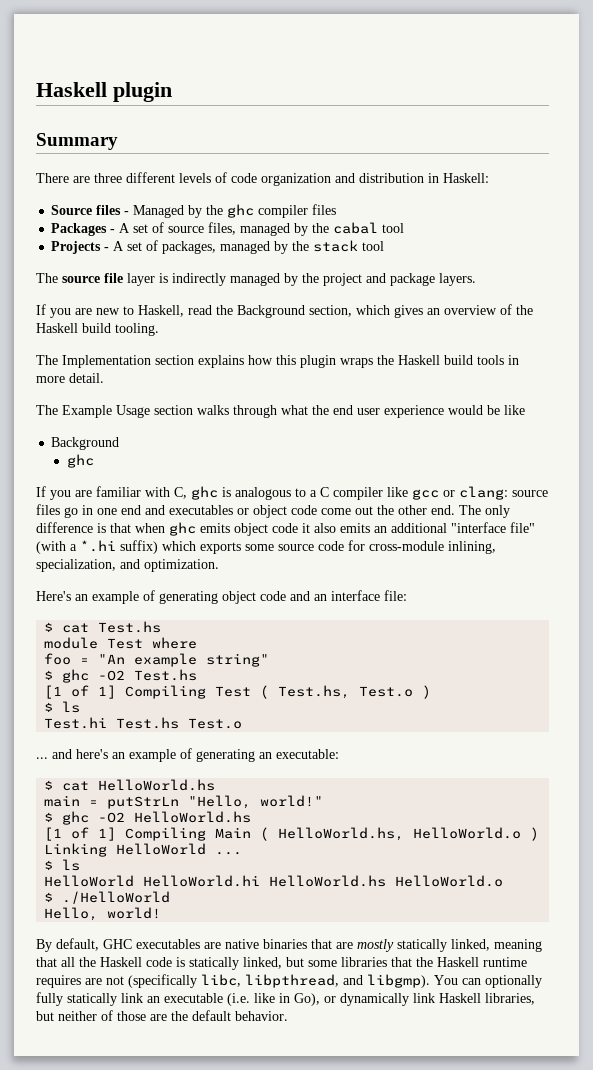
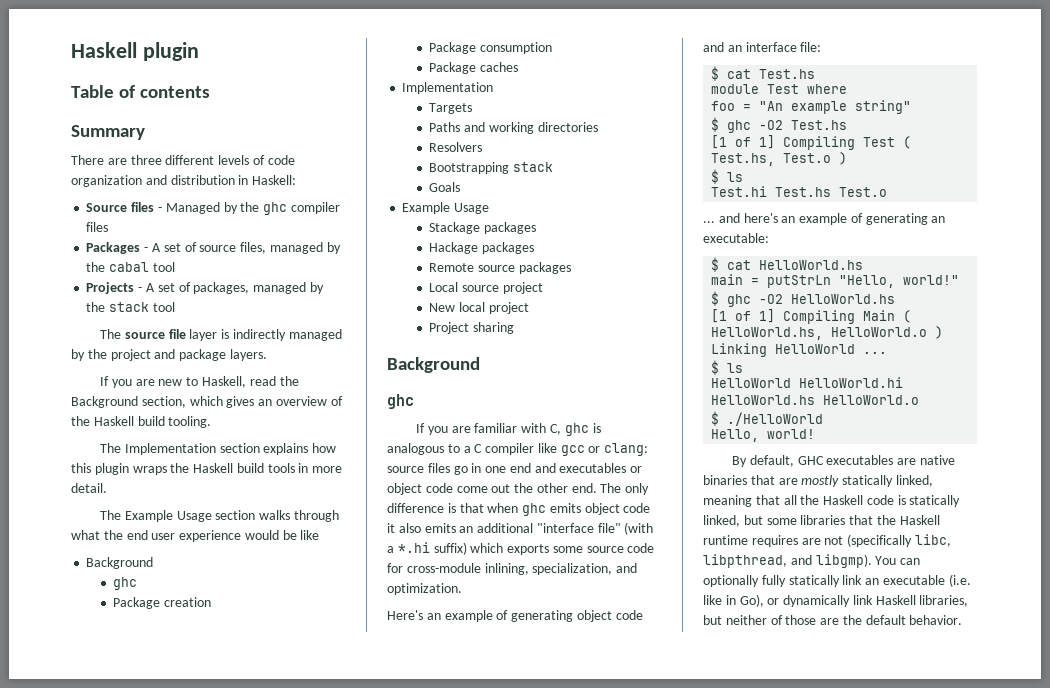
+ Table of contents
+ Package creation
+ Package consumption
+ Package caches
+ Implementation
+ Targets
+ Paths and working directories
+ Resolvers
+ Bootstrapping stack
+ Goals
+ Example Usage
+ Stackage packages
+ Hackage packages
+ Remote source packages
+ Local source project
+ New local project
+ Project sharing
+ Background
+ ghc

